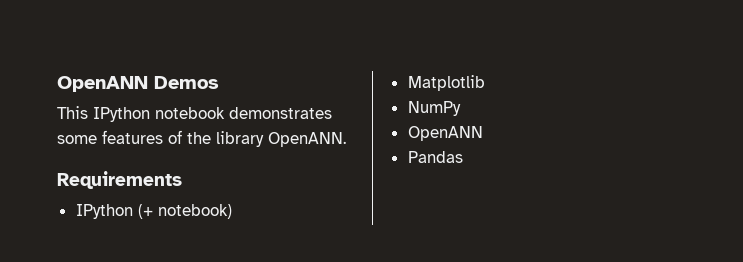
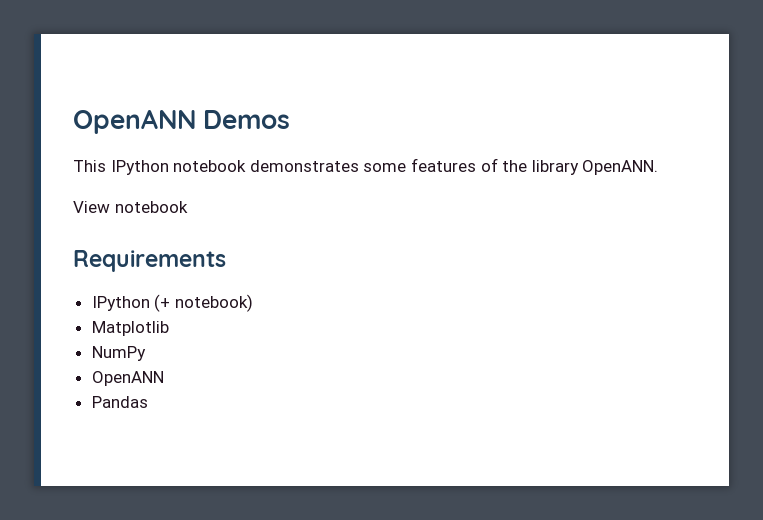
+ View notebook

